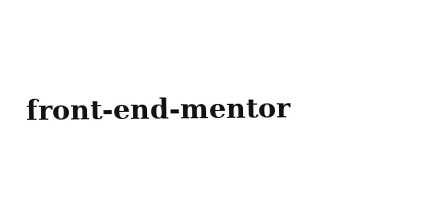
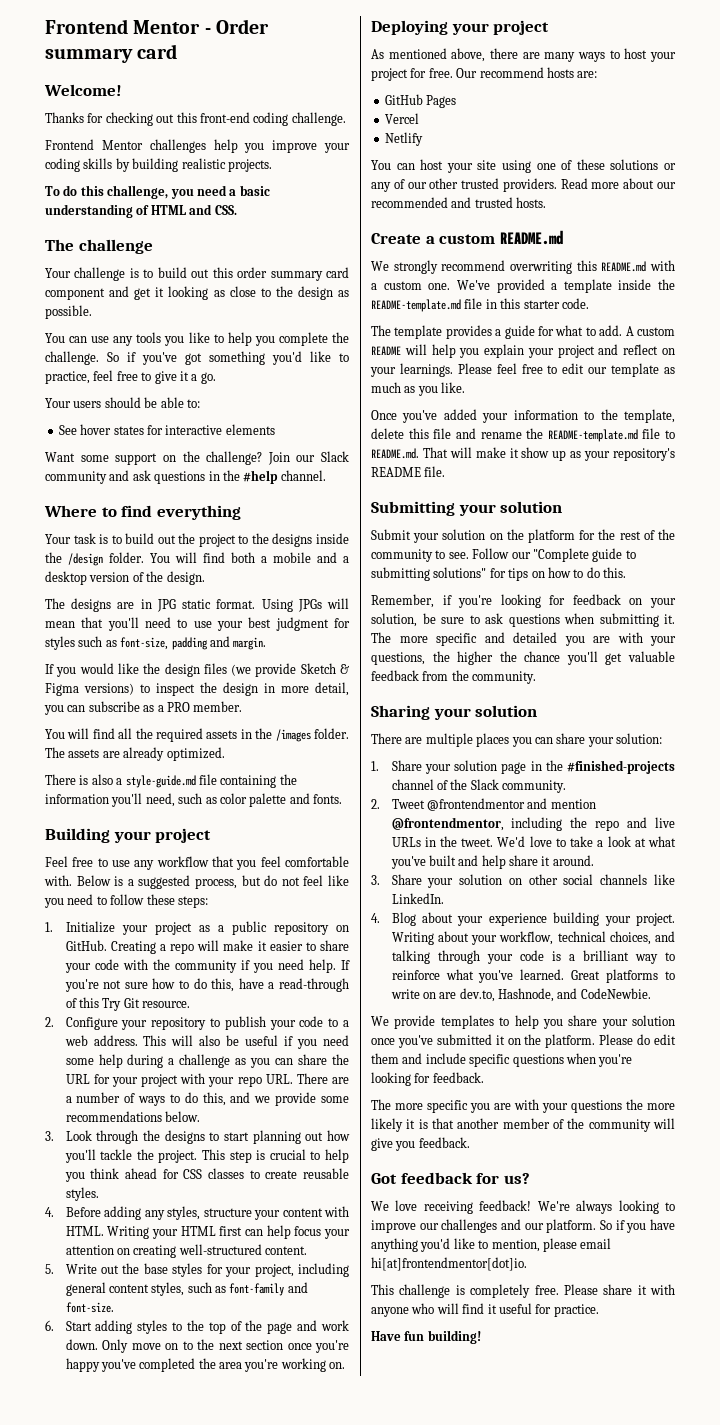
- front-end-mentor
+ Frontend Mentor - Order summary card
+ Welcome!
+ Thanks for checking out this front-end coding challenge.
+ Frontend Mentor challenges help you improve your coding skills by building realistic projects.
+ To do this challenge, you need a basic understanding of HTML and CSS.
+ The challenge
+ Your challenge is to build out this order summary card component and get it looking as close to the design as possible.
+ You can use any tools you like to help you complete the challenge. So if you've got something you'd like to practice, feel free to give it a go.
+ Your users should be able to:
+ See hover states for interactive elements
+ Want some support on the challenge? Join our Slack community and ask questions in the #help channel.
+ Where to find everything
+ Your task is to build out the project to the designs inside the /design folder. You will find both a mobile and a desktop version of the design.
+ The designs are in JPG static format. Using JPGs will mean that you'll need to use your best judgment for styles such as font-size, padding and margin.
+ If you would like the design files (we provide Sketch & Figma versions) to inspect the design in more detail, you can subscribe as a PRO member.
+ You will find all the required assets in the /images folder. The assets are already optimized.
+ There is also a style-guide.md file containing the information you'll need, such as color palette and fonts.
+ Building your project
+ Feel free to use any workflow that you feel comfortable with. Below is a suggested process, but do not feel like you need to follow these steps:
+ 1. Initialize your project as a public repository on GitHub. Creating a repo will make it easier to share your code with the community if you need help. If you're not sure how to do this, have a read-through of this Try Git resource.
+ 2. Configure your repository to publish your code to a web address. This will also be useful if you need some help during a challenge as you can share the URL for your project with your repo URL. There are a number of ways to do this, and we provide some recommendations below.
+ 3. Look through the designs to start planning out how you'll tackle the project. This step is crucial to help you think ahead for CSS classes to create reusable styles.
+ 4. Before adding any styles, structure your content with HTML. Writing your HTML first can help focus your attention on creating well-structured content.
+ 5. Write out the base styles for your project, including general content styles, such as font-family and font-size.
+ 6. Start adding styles to the top of the page and work down. Only move on to the next section once you're happy you've completed the area you're working on.
+ Deploying your project
+ As mentioned above, there are many ways to host your project for free. Our recommend hosts are:
+ GitHub Pages
+ Vercel
+ Netlify
+ You can host your site using one of these solutions or any of our other trusted providers. Read more about our recommended and trusted hosts.
+ Create a custom README.md
+ We strongly recommend overwriting this README.md with a custom one. We've provided a template inside the README-template.md file in this starter code.
+ The template provides a guide for what to add. A custom README will help you explain your project and reflect on your learnings. Please feel free to edit our template as much as you like.
+ Once you've added your information to the template, delete this file and rename the README-template.md file to README.md. That will make it show up as your repository's README file.
+ Submitting your solution
+ Submit your solution on the platform for the rest of the community to see. Follow our "Complete guide to submitting solutions" for tips on how to do this.
+ Remember, if you're looking for feedback on your solution, be sure to ask questions when submitting it. The more specific and detailed you are with your questions, the higher the chance you'll get valuable feedback from the community.
+ Sharing your solution
+ There are multiple places you can share your solution:
+ 1. Share your solution page in the #finished-projects channel of the Slack community.
+ 2. Tweet @frontendmentor and mention @frontendmentor, including the repo and live URLs in the tweet. We'd love to take a look at what you've built and help share it around.
+ 3. Share your solution on other social channels like LinkedIn.
+ 4. Blog about your experience building your project. Writing about your workflow, technical choices, and talking through your code is a brilliant way to reinforce what you've learned. Great platforms to write on are dev.to, Hashnode, and CodeNewbie.
+ We provide templates to help you share your solution once you've submitted it on the platform. Please do edit them and include specific questions when you're looking for feedback.
+ The more specific you are with your questions the more likely it is that another member of the community will give you feedback.
+ Got feedback for us?
+ We love receiving feedback! We're always looking to improve our challenges and our platform. So if you have anything you'd like to mention, please email hi[at]frontendmentor[dot]io.
+ This challenge is completely free. Please share it with anyone who will find it useful for practice.
+ Have fun building!

